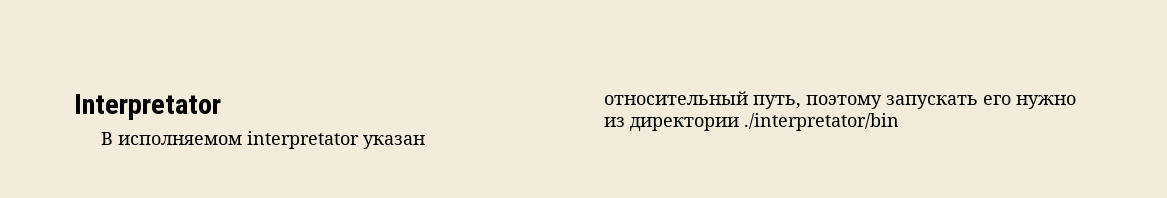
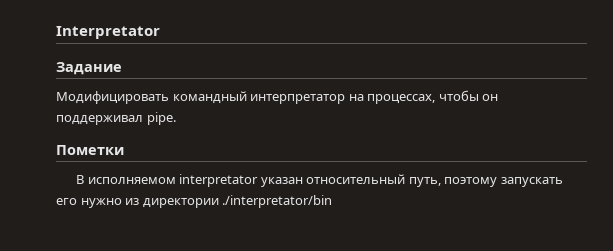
+ Задание
+ Модифицировать командный интерпретатор на процессах, чтобы он поддерживал pipe.
+ Пометки

